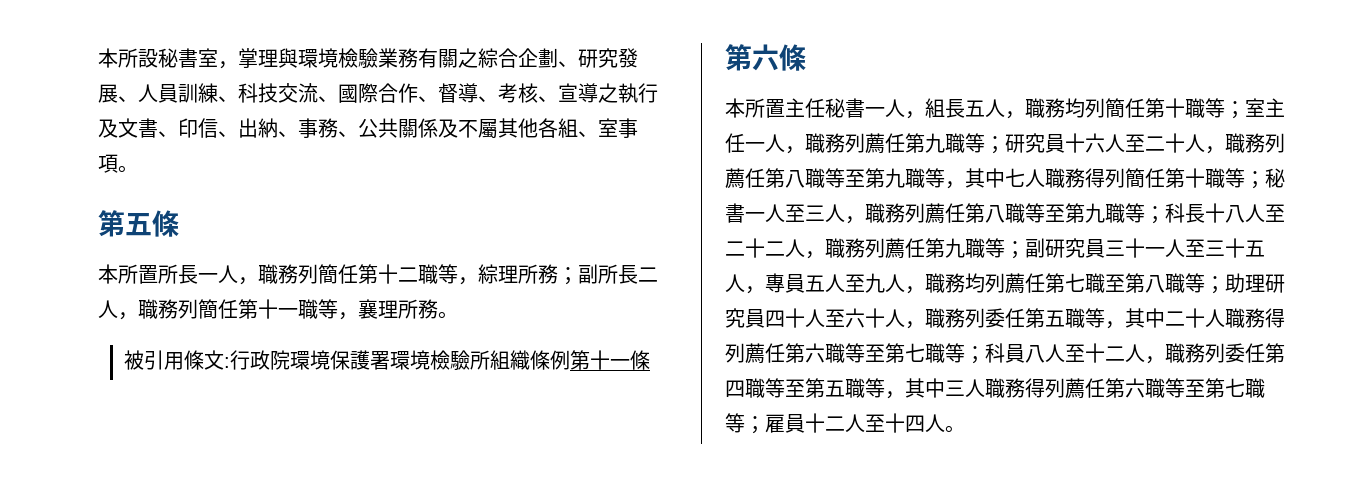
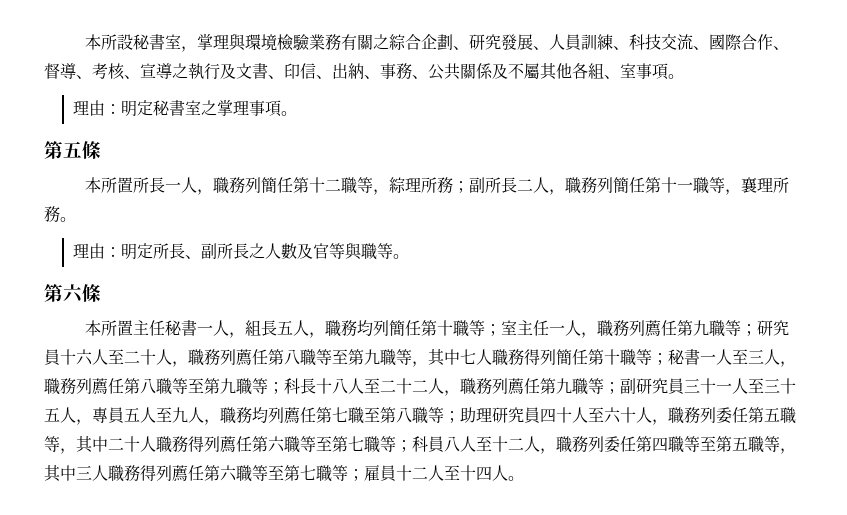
+ 理由：明定秘書室之掌理事項。
- 被引用條文:行政院環境保護署環境檢驗所組織條例第十一條
+ 理由：明定所長、副所長之人數及官等與職等。

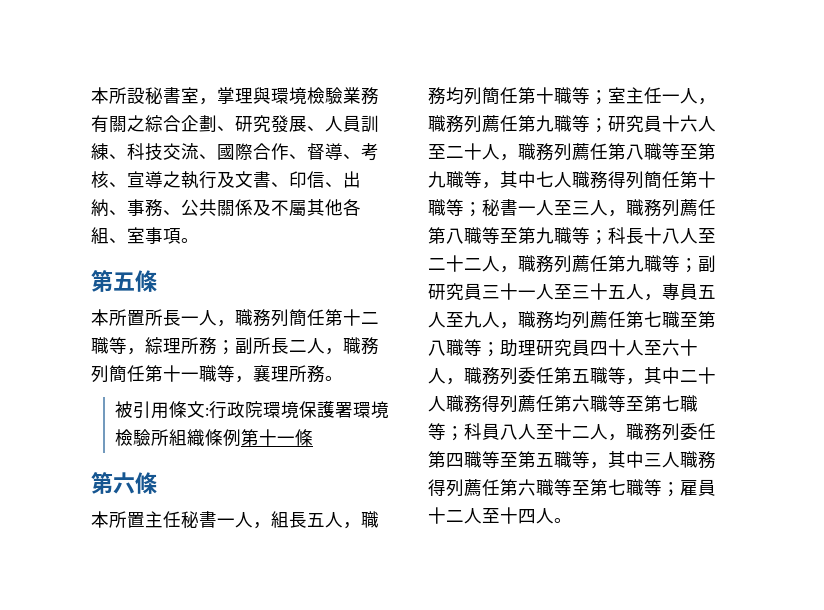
- 理由：明定秘書室之掌理事項。
- 理由：明定所長、副所長之人數及官等與職等。
+ 被引用條文:行政院環境保護署環境檢驗所組織條例第十一條

